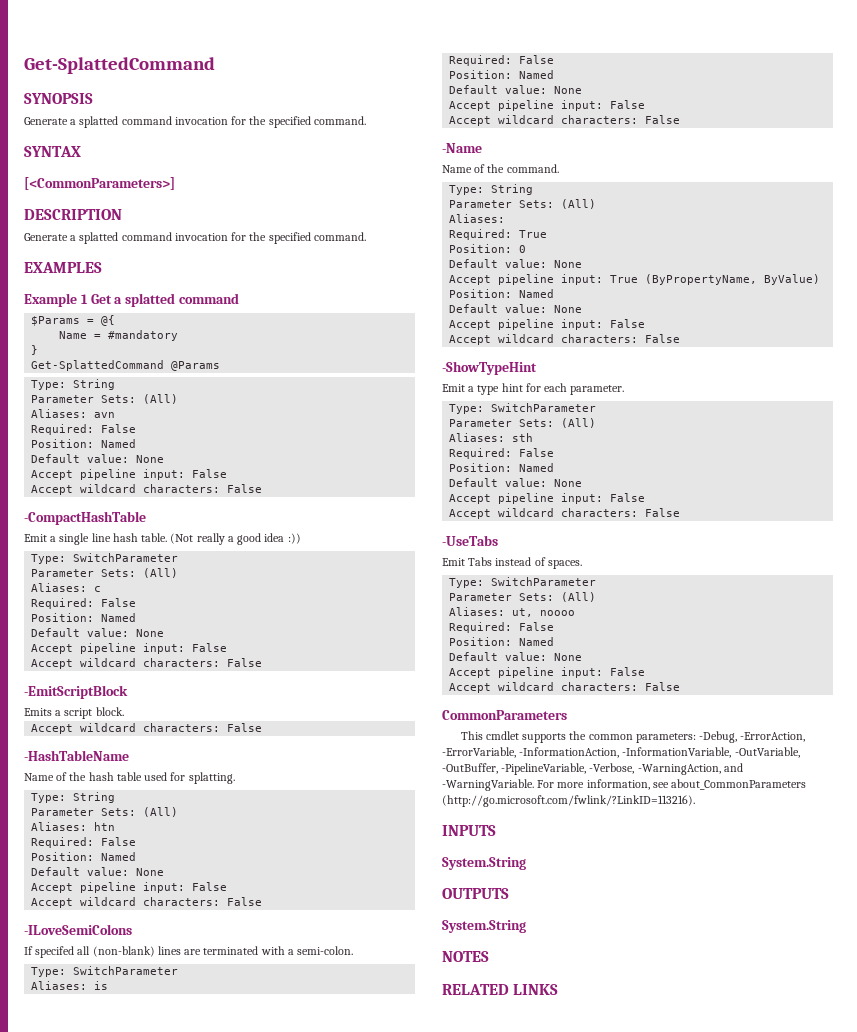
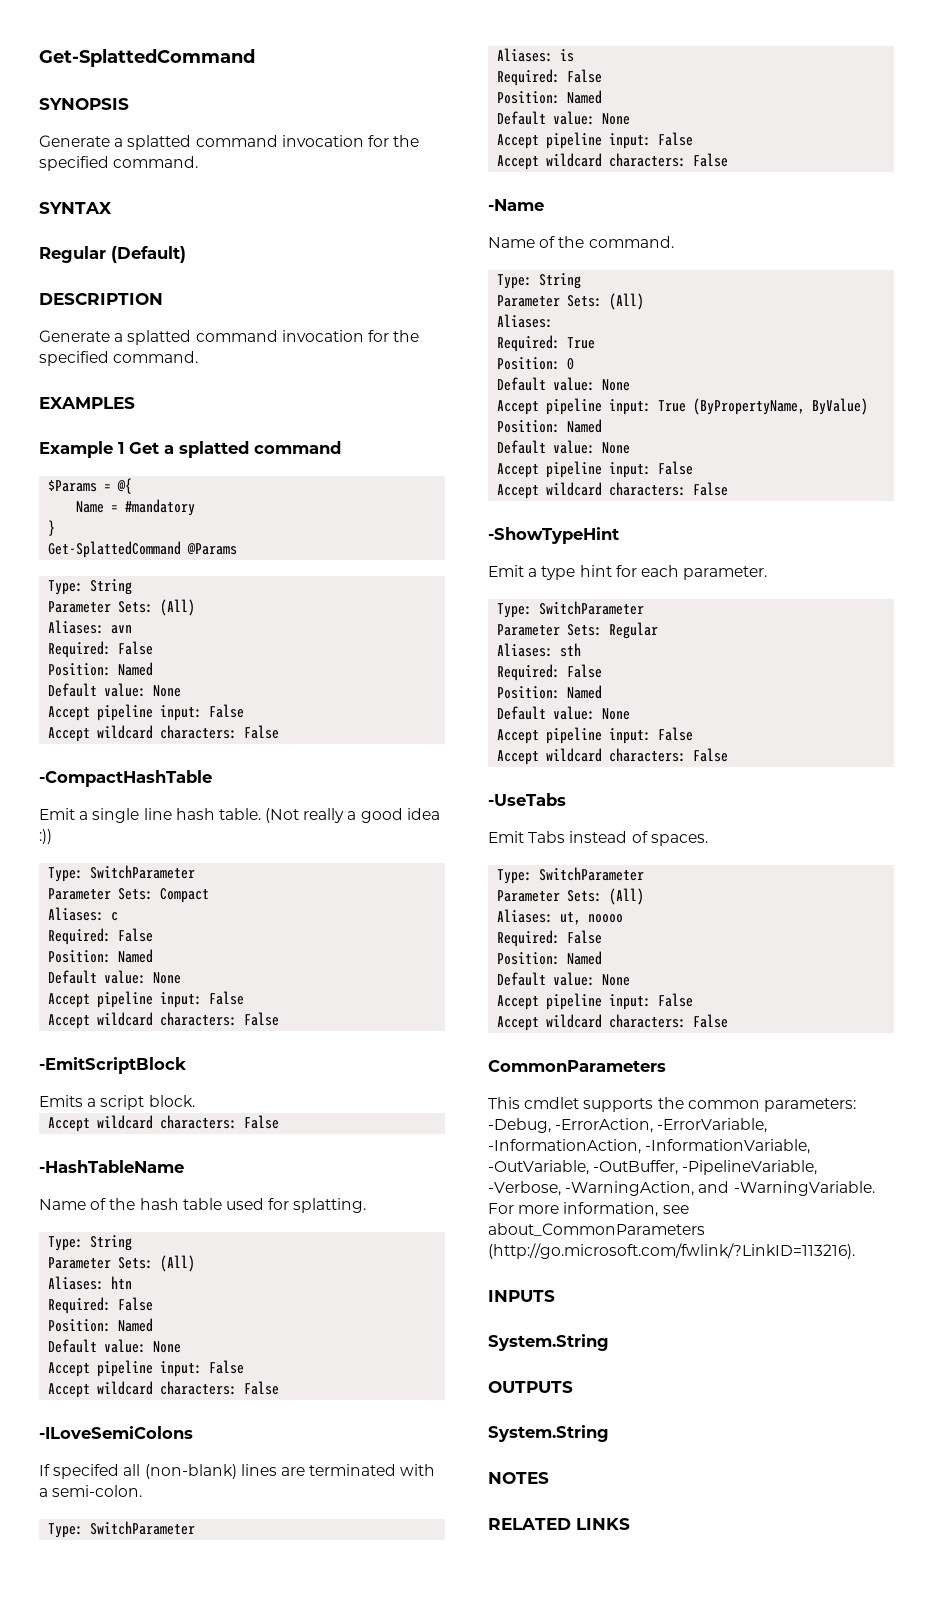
- [<CommonParameters>]
+ Regular (Default)
  (Not really a good idea :))
  Type: SwitchParameter
- Parameter Sets: (All)
+ Parameter Sets: Compact
  Emit a type hint for each parameter.
  Type: SwitchParameter
- Parameter Sets: (All)
+ Parameter Sets: Regular

